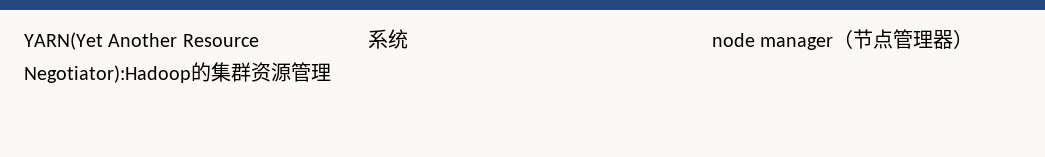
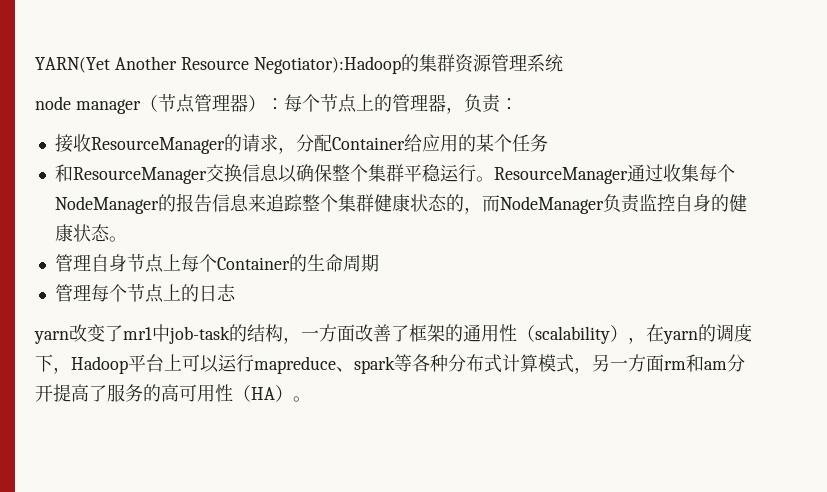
- node manager（节点管理器）
+ node manager（节点管理器）：每个节点上的管理器，负责：
+ 接收ResourceManager的请求，分配Container给应用的某个任务
+ 和ResourceManager交换信息以确保整个集群平稳运行。ResourceManager通过收集每个NodeManager的报告信息来追踪整个集群健康状态的，而NodeManager负责监控自身的健康状态。
+ 管理自身节点上每个Container的生命周期
+ 管理每个节点上的日志
+ yarn改变了mr1中job-task的结构，一方面改善了框架的通用性（scalability），在yarn的调度下，Hadoop平台上可以运行mapreduce、spark等各种分布式计算模式，另一方面rm和am分开提高了服务的高可用性（HA）。

